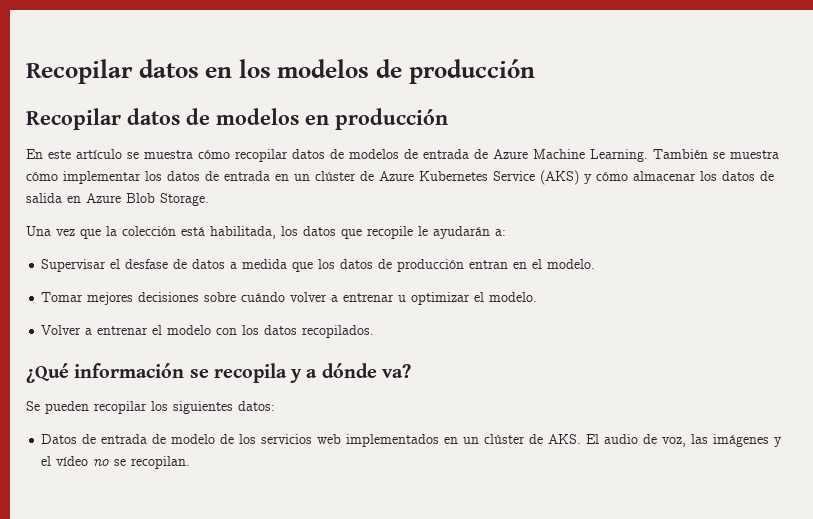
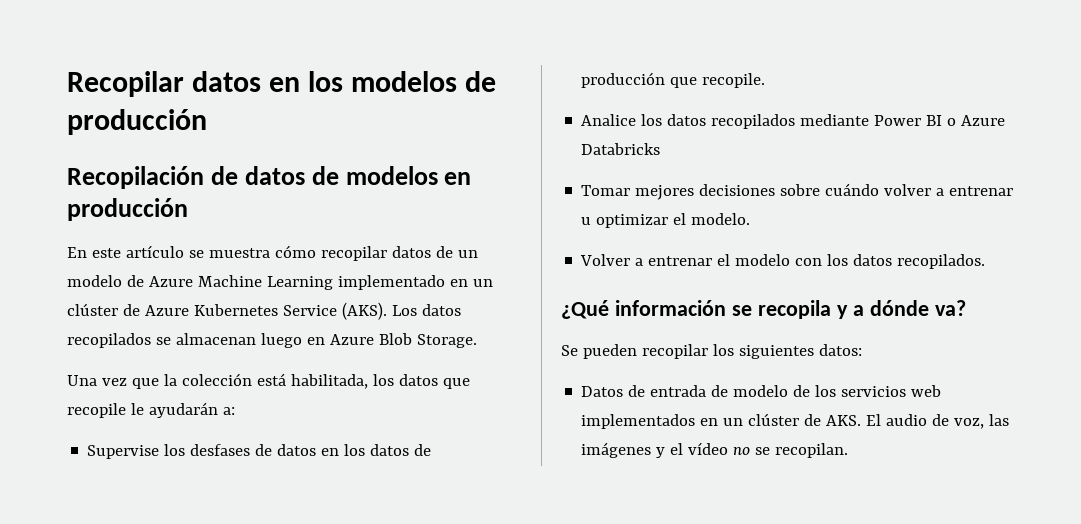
- Recopilar datos de modelos en producción
+ Recopilación de datos de modelos en producción
- En este artículo se muestra cómo recopilar datos de modelos de entrada de Azure Machine Learning. También se muestra cómo implementar los datos de entrada en un clúster de Azure Kubernetes Service (AKS) y cómo almacenar los datos de salida en Azure Blob Storage.
+ En este artículo se muestra cómo recopilar datos de un modelo de Azure Machine Learning implementado en un clúster de Azure Kubernetes Service (AKS). Los datos recopilados se almacenan luego en Azure Blob Storage.
- Supervisar el desfase de datos a medida que los datos de producción entran en el modelo.
+ Supervise los desfases de datos en los datos de producción que recopile.
+ Analice los datos recopilados mediante Power BI o Azure Databricks

